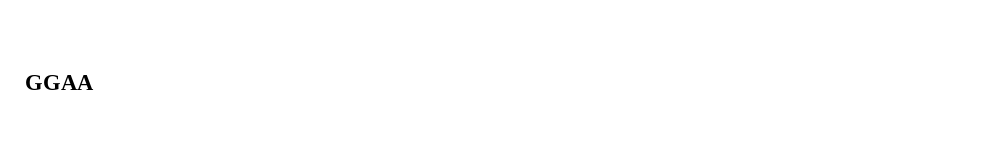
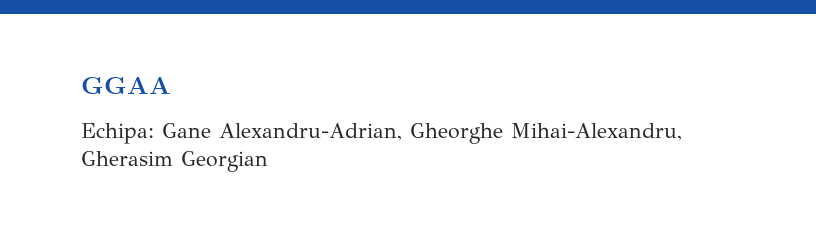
+ Echipa: Gane Alexandru-Adrian, Gheorghe Mihai-Alexandru, Gherasim Georgian

